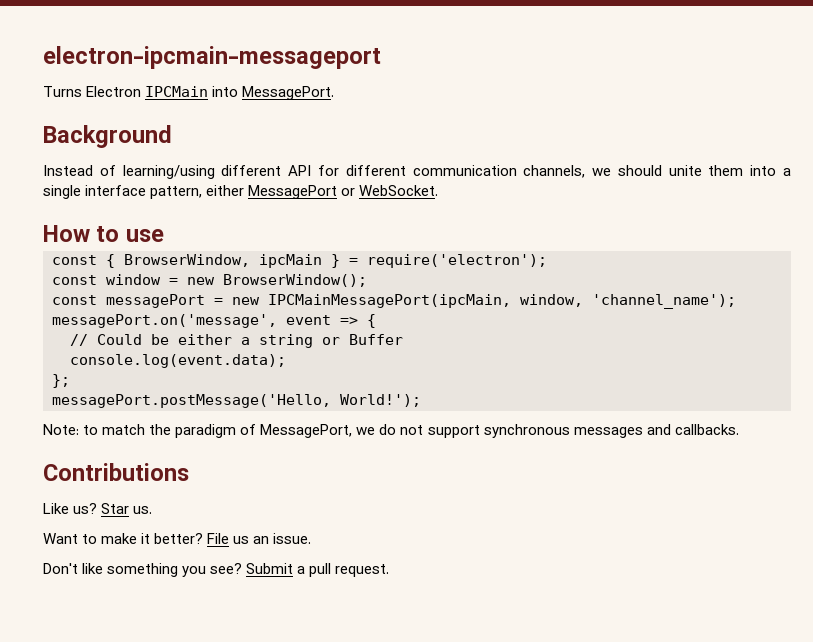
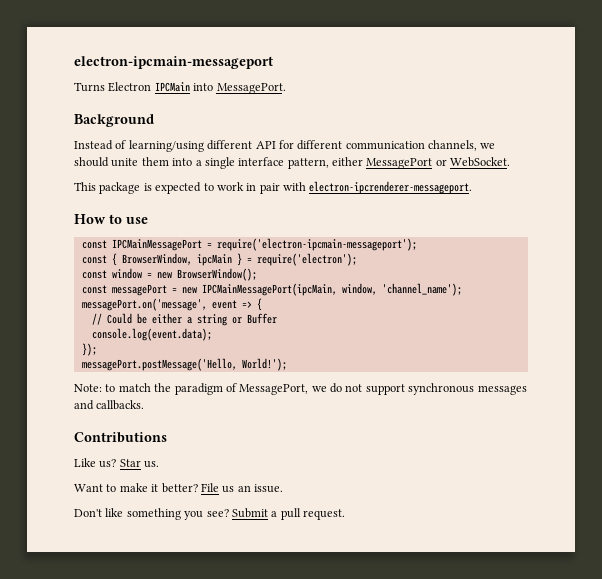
+ This package is expected to work in pair with electron-ipcrenderer-messageport.
+ const IPCMainMessagePort = require('electron-ipcmain-messageport');
- };
+ });

